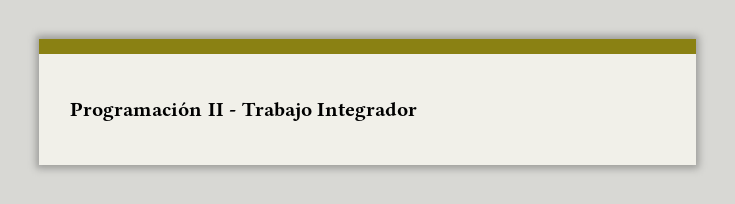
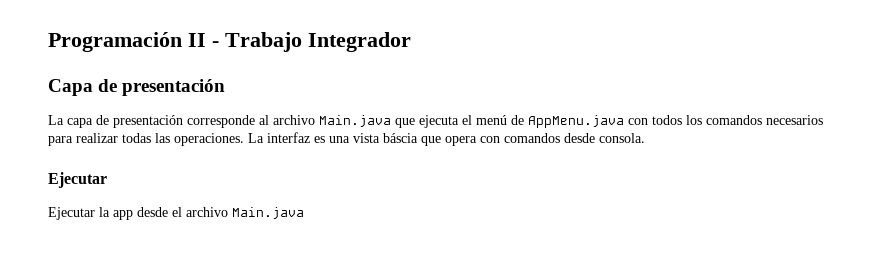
+ Capa de presentación
+ La capa de presentación corresponde al archivo Main.java que ejecuta el menú de AppMenu.java con todos los comandos necesarios para realizar todas las operaciones. La interfaz es una vista báscia que opera con comandos desde consola.
+ Ejecutar
+ Ejecutar la app desde el archivo Main.java

